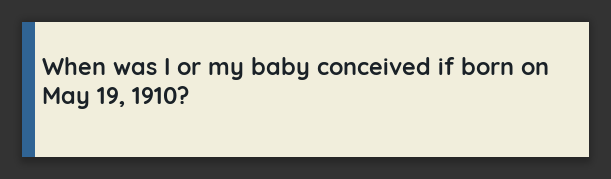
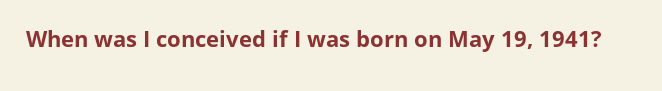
- When was I or my baby conceived if born on May 19, 1910?
+ When was I conceived if I was born on May 19, 1941?

